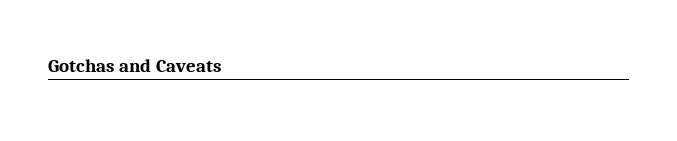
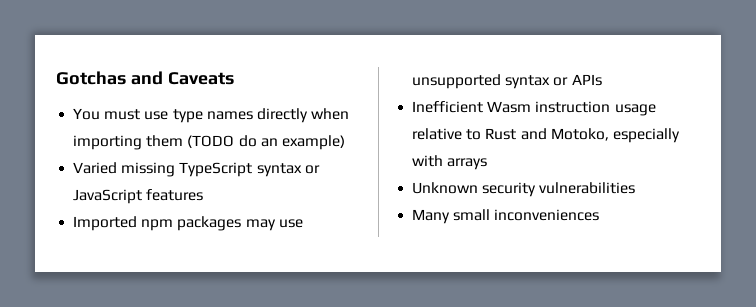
+ You must use type names directly when importing them (TODO do an example)
+ Varied missing TypeScript syntax or JavaScript features
+ Imported npm packages may use unsupported syntax or APIs
+ Inefficient Wasm instruction usage relative to Rust and Motoko, especially with arrays
+ Unknown security vulnerabilities
+ Many small inconveniences

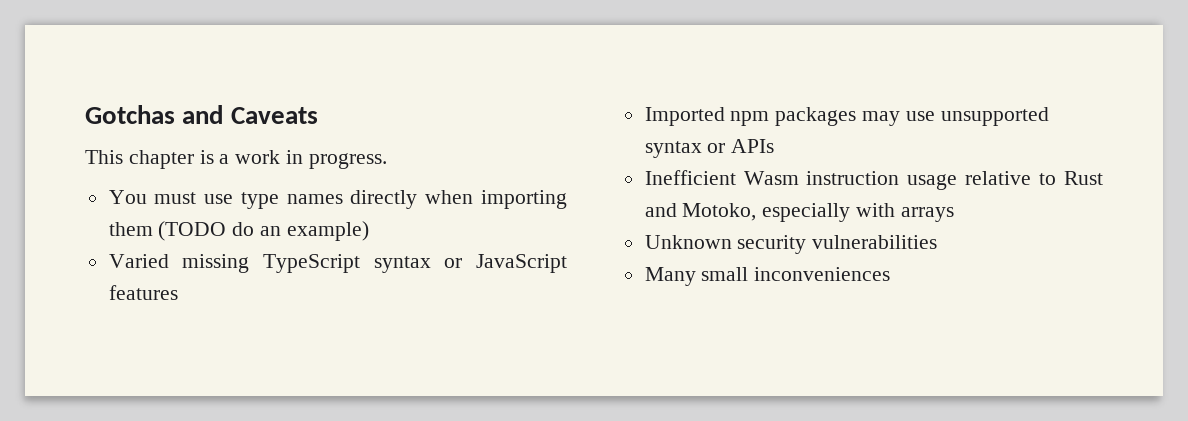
+ This chapter is a work in progress.

